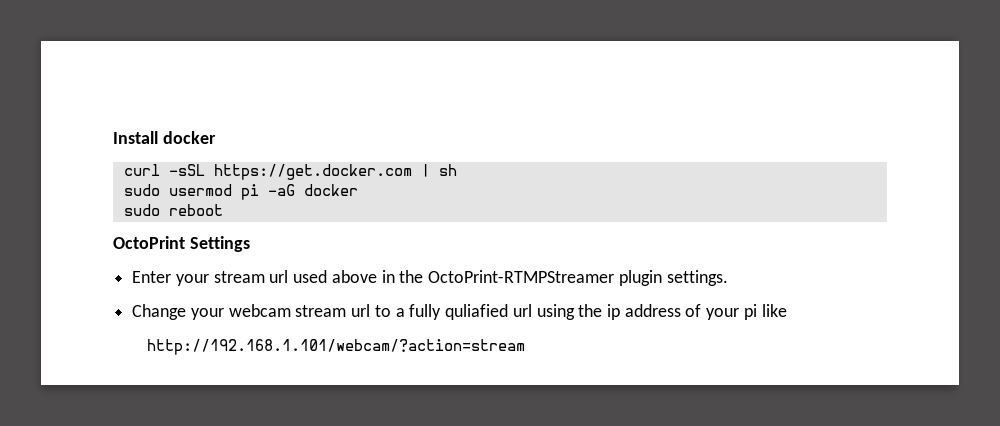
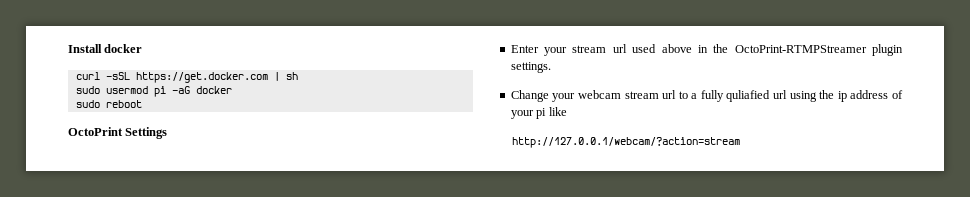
- http://192.168.1.101/webcam/?action=stream
+ http://127.0.0.1/webcam/?action=stream

